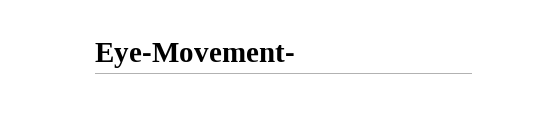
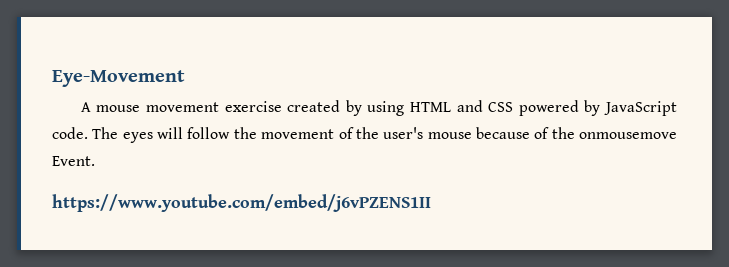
- Eye-Movement-
+ Eye-Movement
+ A mouse movement exercise created by using HTML and CSS powered by JavaScript code. The eyes will follow the movement of the user's mouse because of the onmousemove Event.
+ https://www.youtube.com/embed/j6vPZENS1II

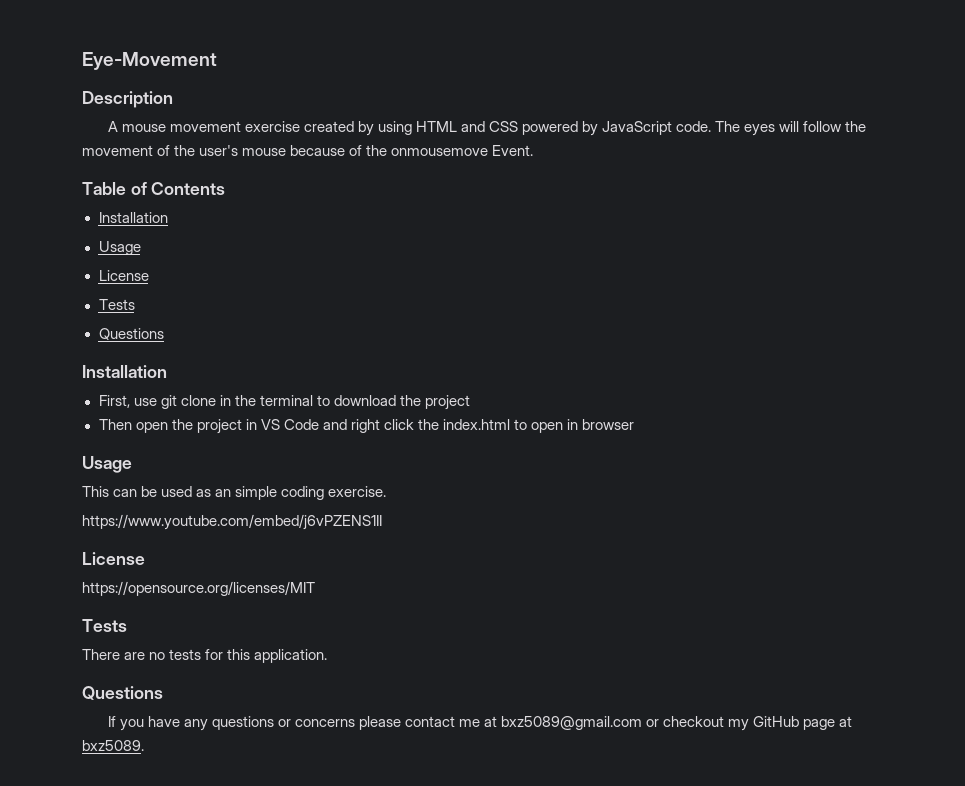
+ Description
+ Table of Contents
+ Installation
+ Usage
+ License
+ Tests
+ Questions
+ Installation
+ First, use git clone in the terminal to download the project
+ Then open the project in VS Code and right click the index.html to open in browser
+ Usage
+ This can be used as an simple coding exercise.
  https://www.youtube.com/embed/j6vPZENS1II
+ License
+ https://opensource.org/licenses/MIT
+ Tests
+ There are no tests for this application.
+ Questions
+ If you have any questions or concerns please contact me at bxz5089@gmail.com or checkout my GitHub page at bxz5089.

